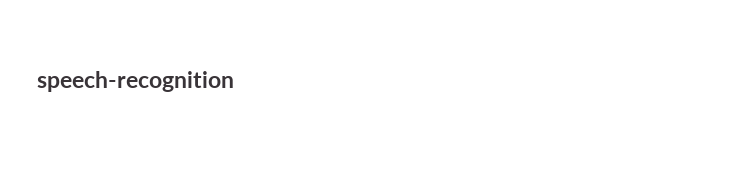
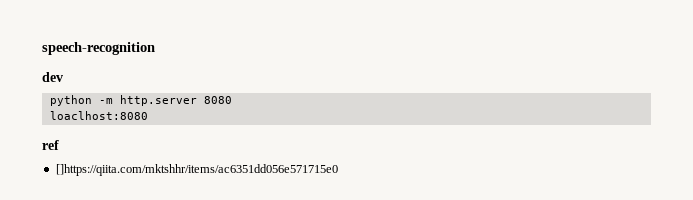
+ dev
+ python -m http.server 8080
+ loaclhost:8080
+ ref
+ []https://qiita.com/mktshhr/items/ac6351dd056e571715e0

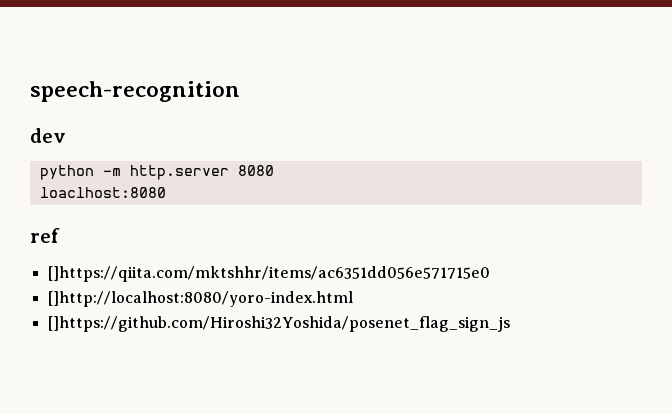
+ []http://localhost:8080/yoro-index.html
+ []https://github.com/Hiroshi32Yoshida/posenet_flag_sign_js

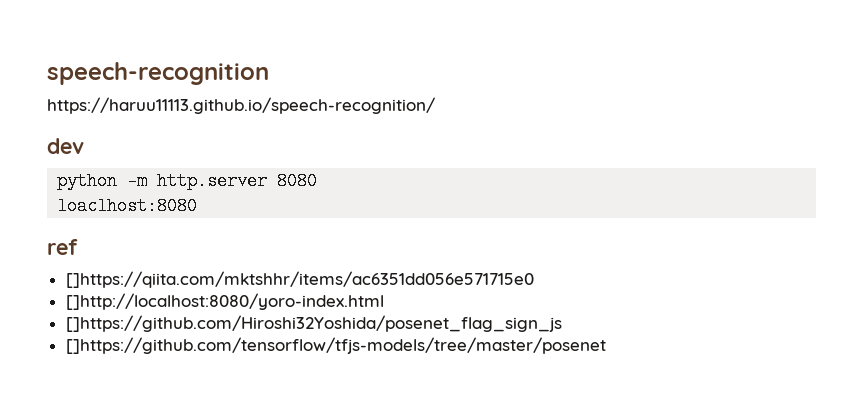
+ https://haruu11113.github.io/speech-recognition/
+ []https://github.com/tensorflow/tfjs-models/tree/master/posenet

